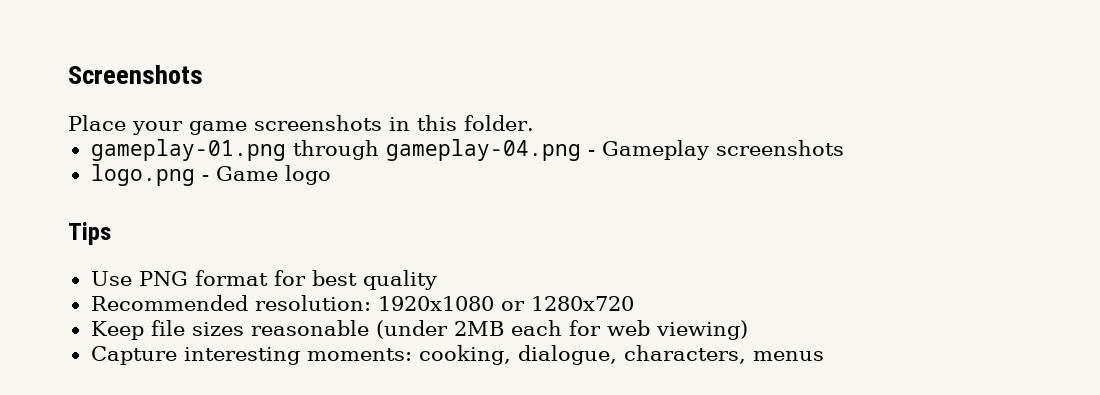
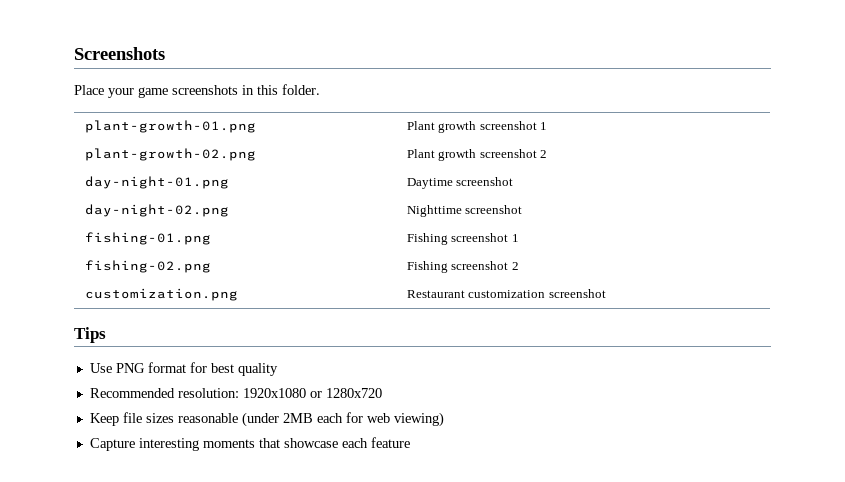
- gameplay-01.png through gameplay-04.png - Gameplay screenshots
- logo.png - Game logo
+ plant-growth-01.png | Plant growth screenshot 1
+ plant-growth-02.png | Plant growth screenshot 2
+ day-night-01.png | Daytime screenshot
+ day-night-02.png | Nighttime screenshot
+ fishing-01.png | Fishing screenshot 1
+ fishing-02.png | Fishing screenshot 2
+ customization.png | Restaurant customization screenshot
- Capture interesting moments: cooking, dialogue, characters, menus
+ Capture interesting moments that showcase each feature

